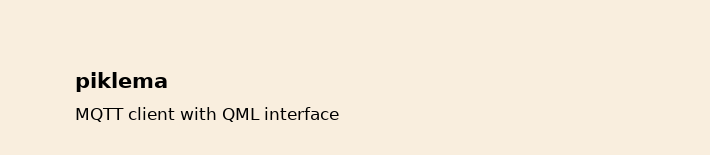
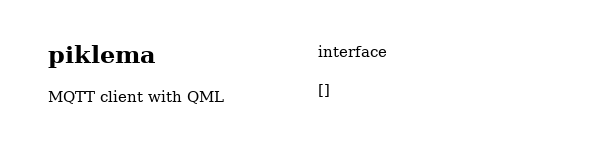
+ []

